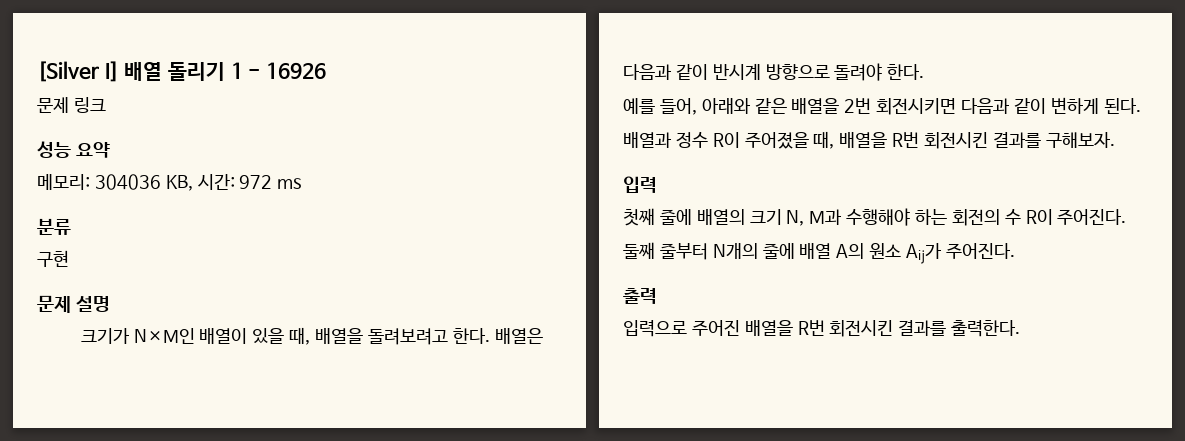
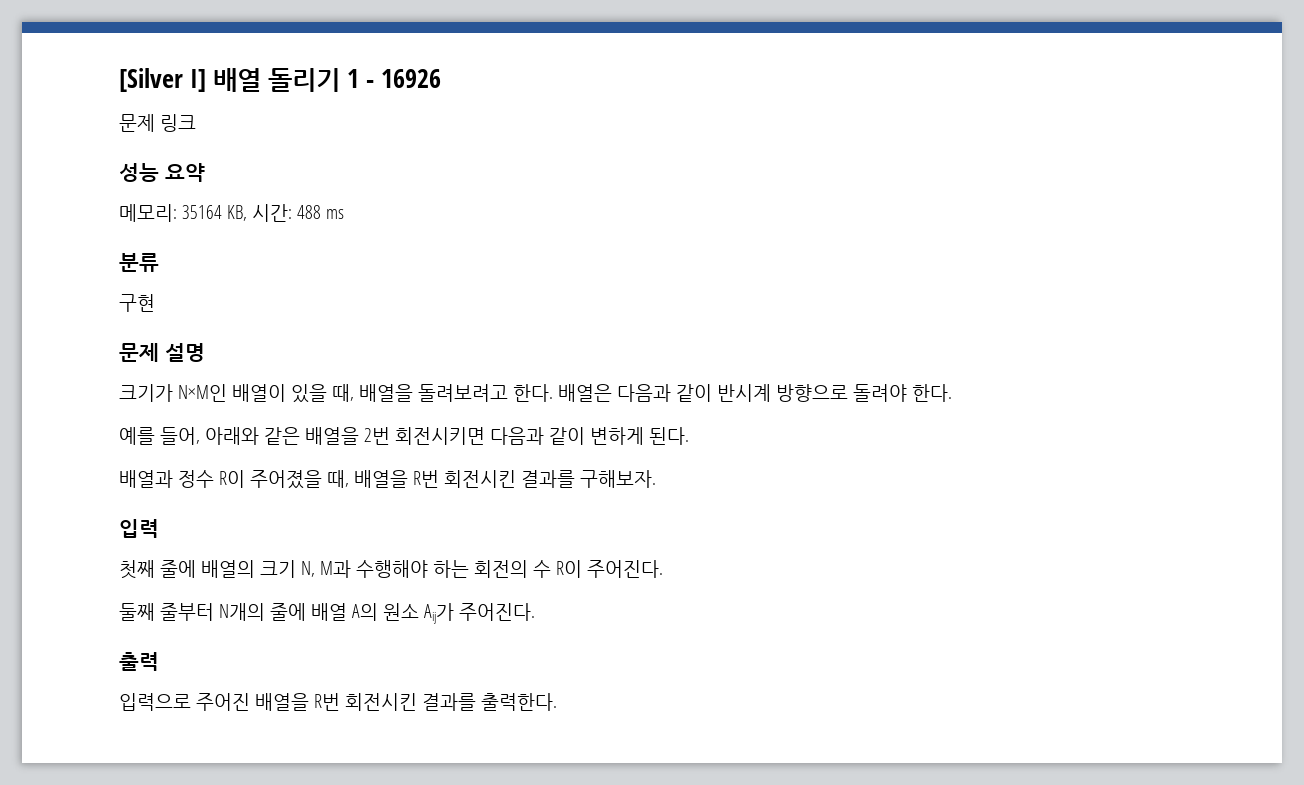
- 메모리: 304036 KB, 시간: 972 ms
+ 메모리: 35164 KB, 시간: 488 ms

